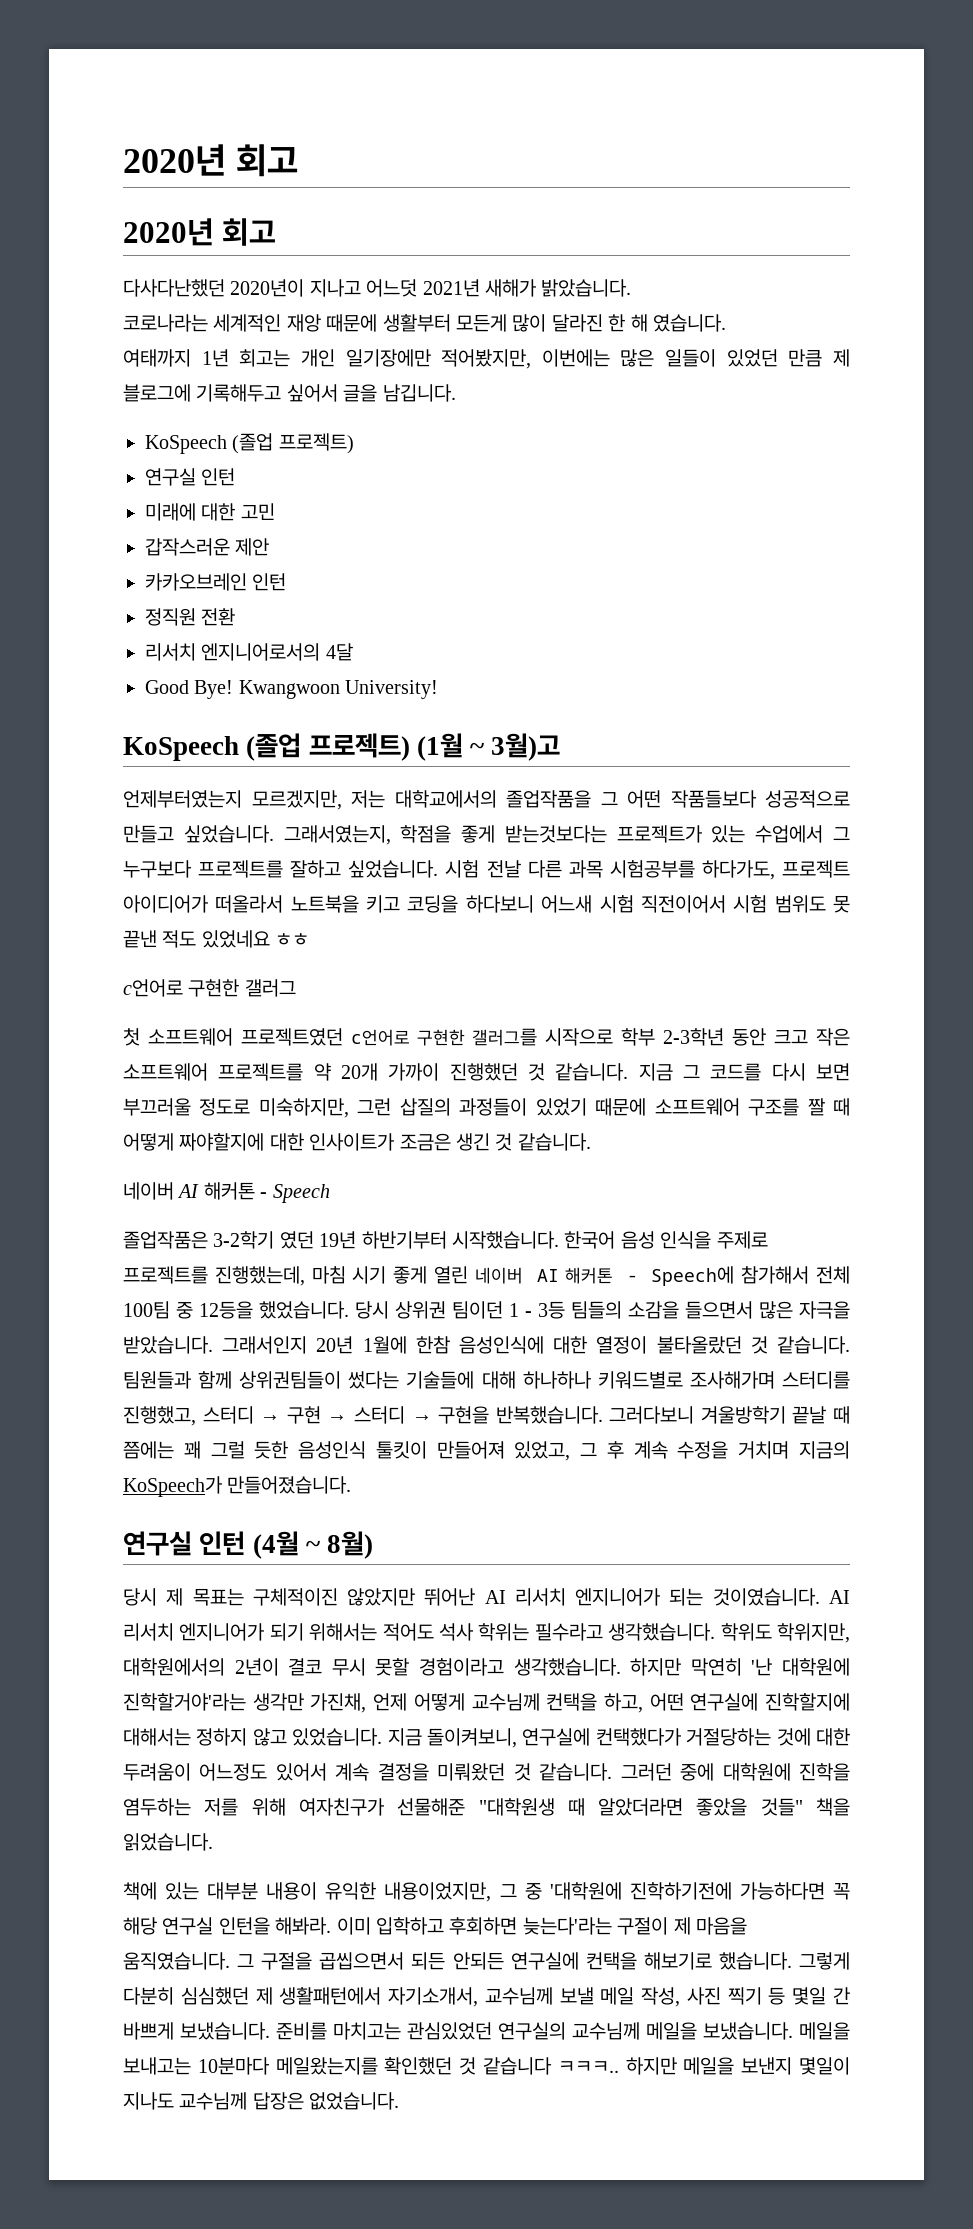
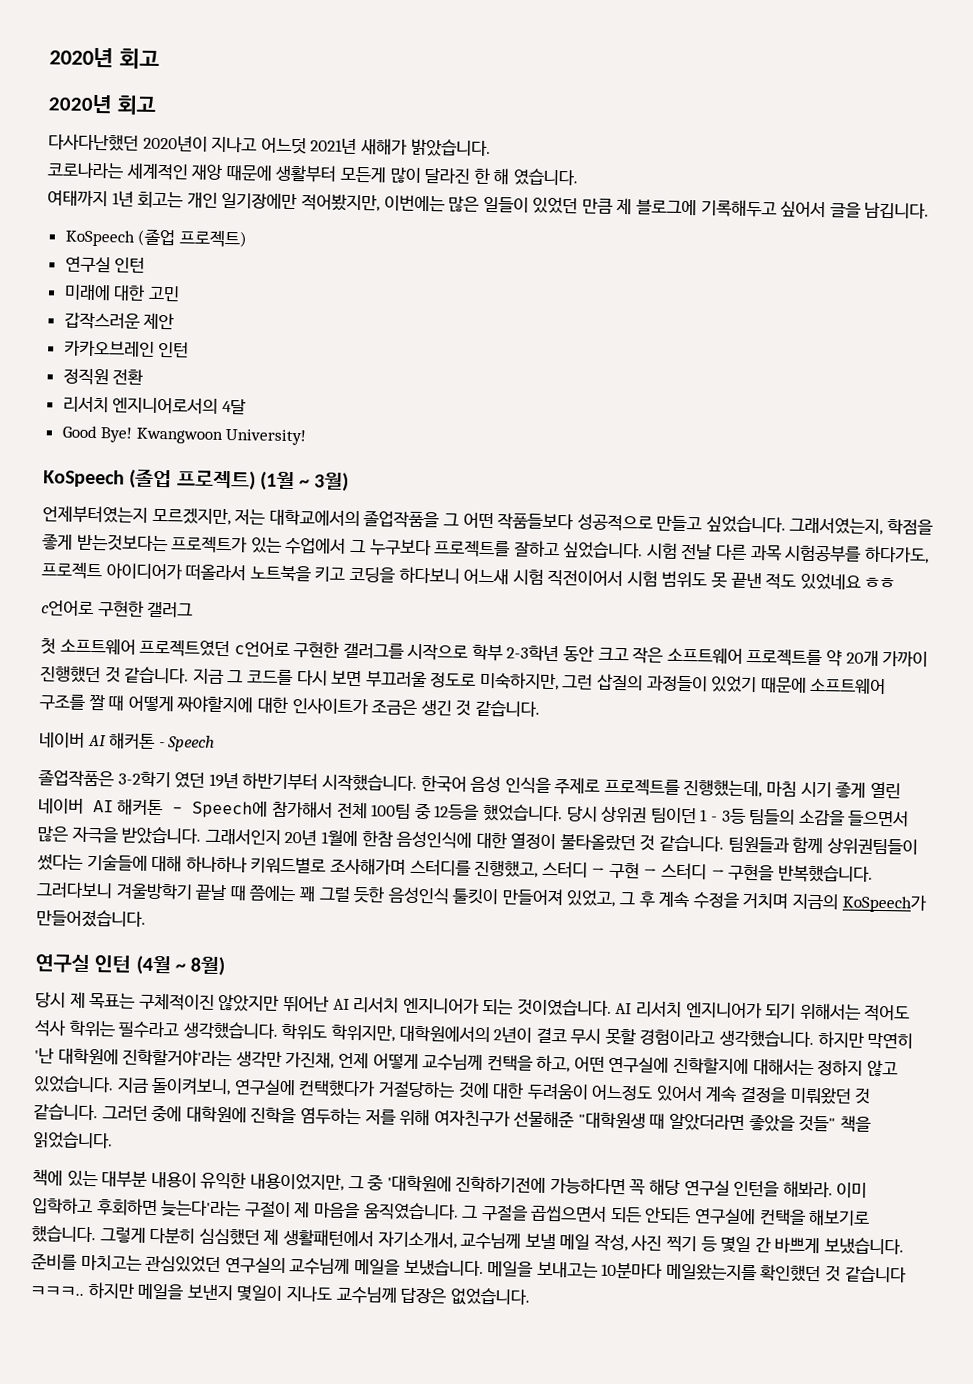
- KoSpeech (졸업 프로젝트) (1월 ~ 3월)고
+ KoSpeech (졸업 프로젝트) (1월 ~ 3월)

